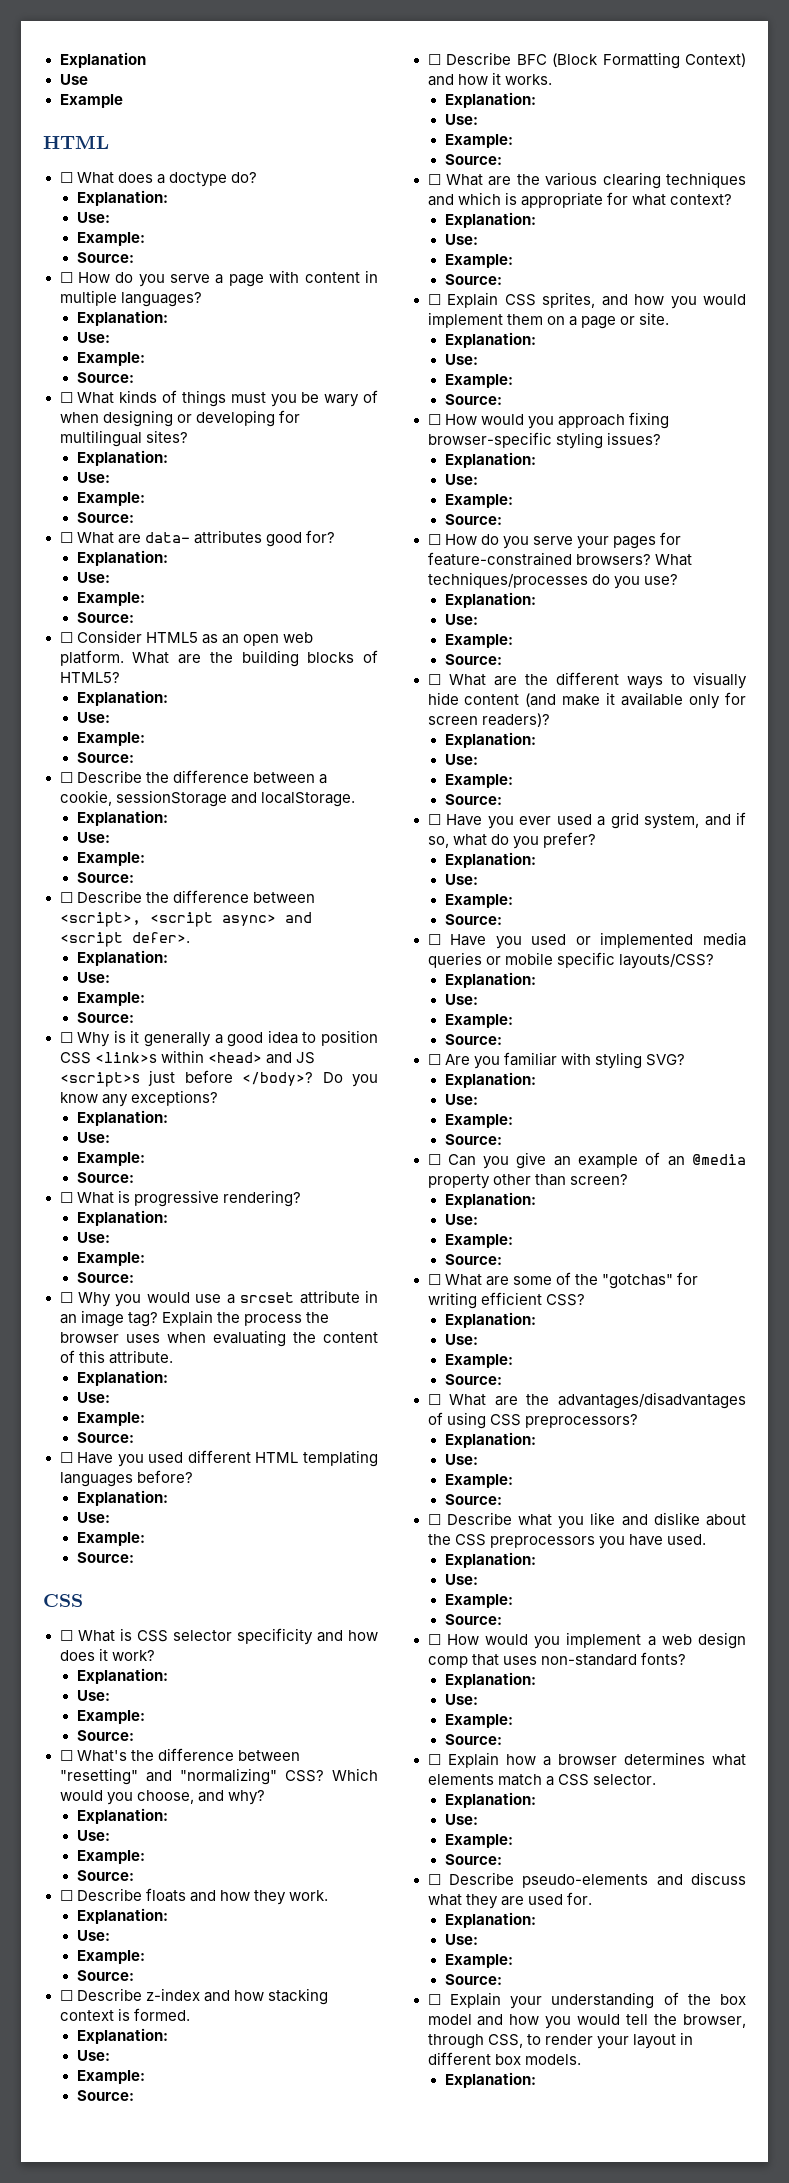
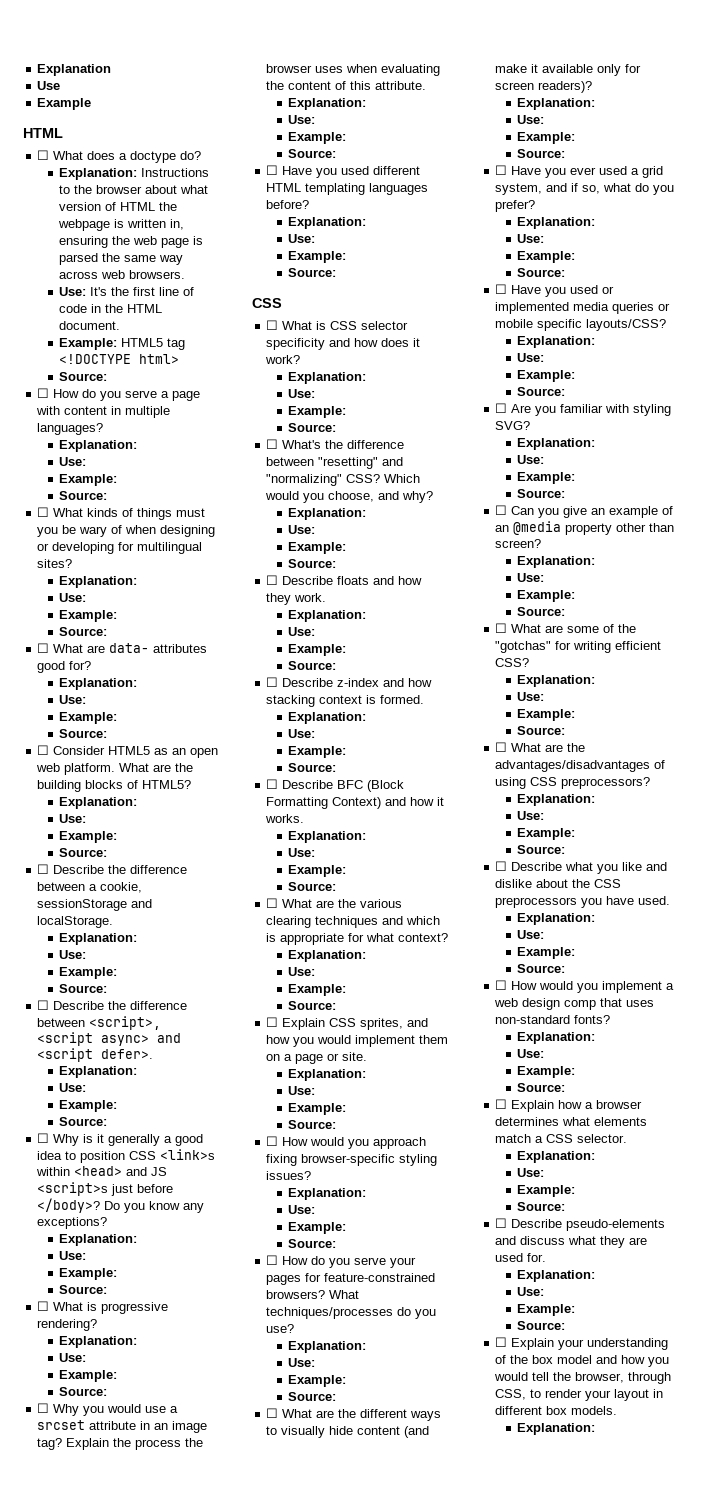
  ☐ What does a doctype do?
- Explanation:
- Use:
- Example:
+ Explanation: Instructions to the browser about what version of HTML the webpage is written in, ensuring the web page is parsed the same way across web browsers.
+ Use: It's the first line of code in the HTML document.
+ Example: HTML5 tag <!DOCTYPE html>

